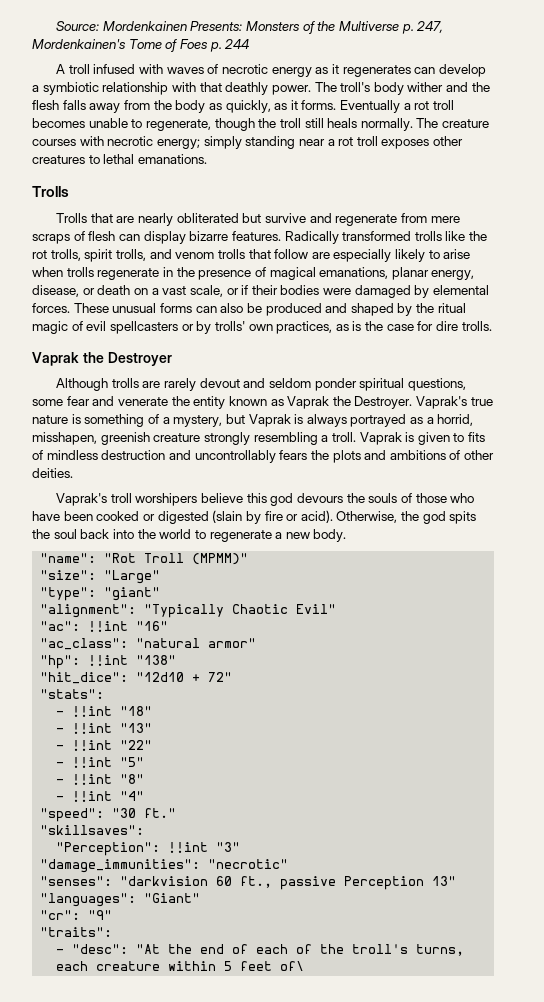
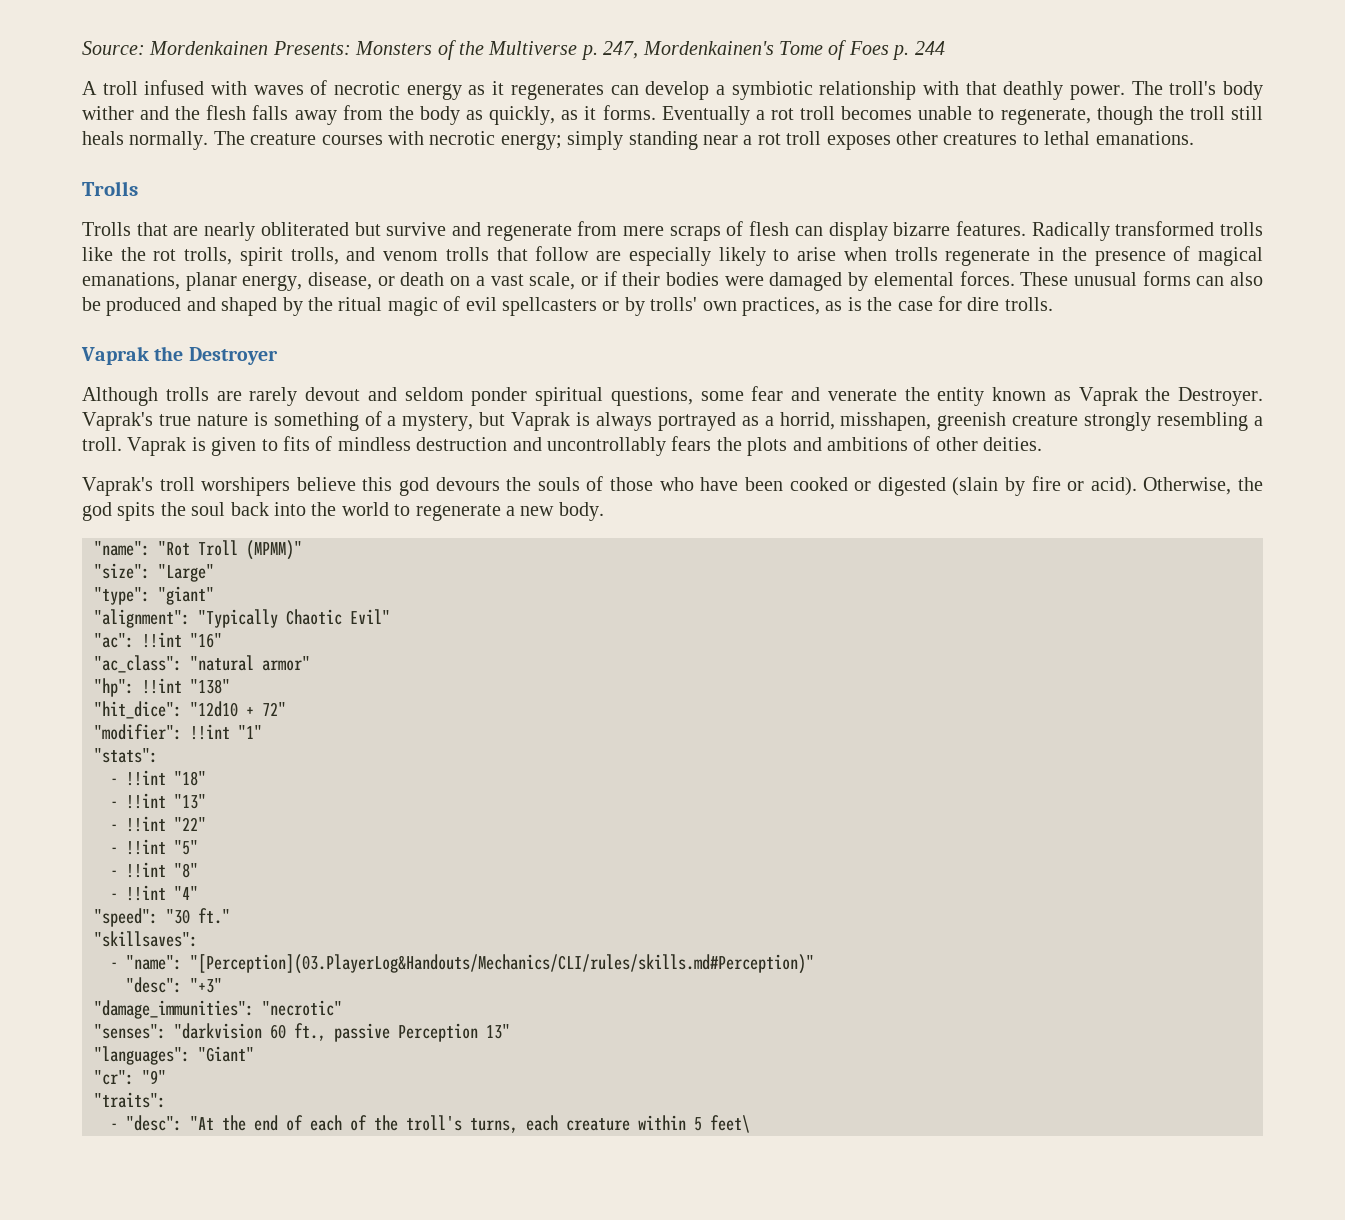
+ "modifier": !!int "1"
- "Perception": !!int "3"
+ - "name": "[Perception](03.PlayerLog&Handouts/Mechanics/CLI/rules/skills.md#Perception)"
+ "desc": "+3"
- - "desc": "At the end of each of the troll's turns, each creature within 5 feet of\
+ - "desc": "At the end of each of the troll's turns, each creature within 5 feet\

